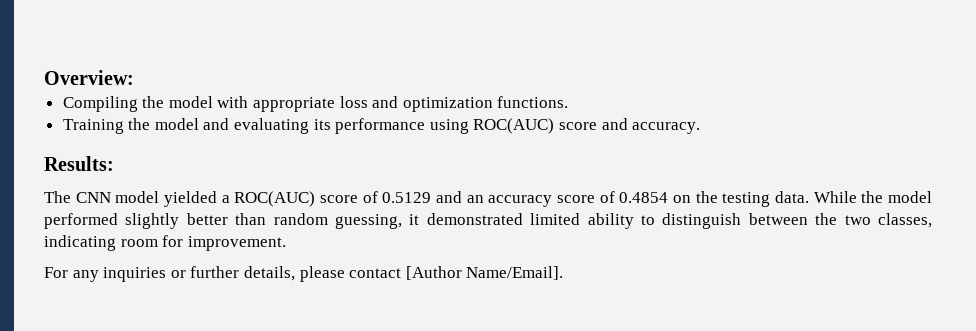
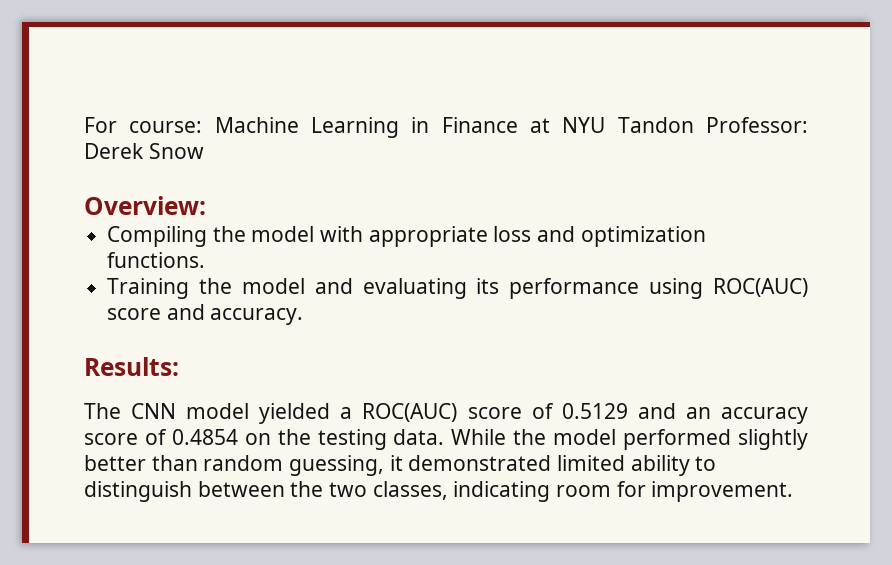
+ For course: Machine Learning in Finance at NYU Tandon Professor: Derek Snow
- For any inquiries or further details, please contact [Author Name/Email].

